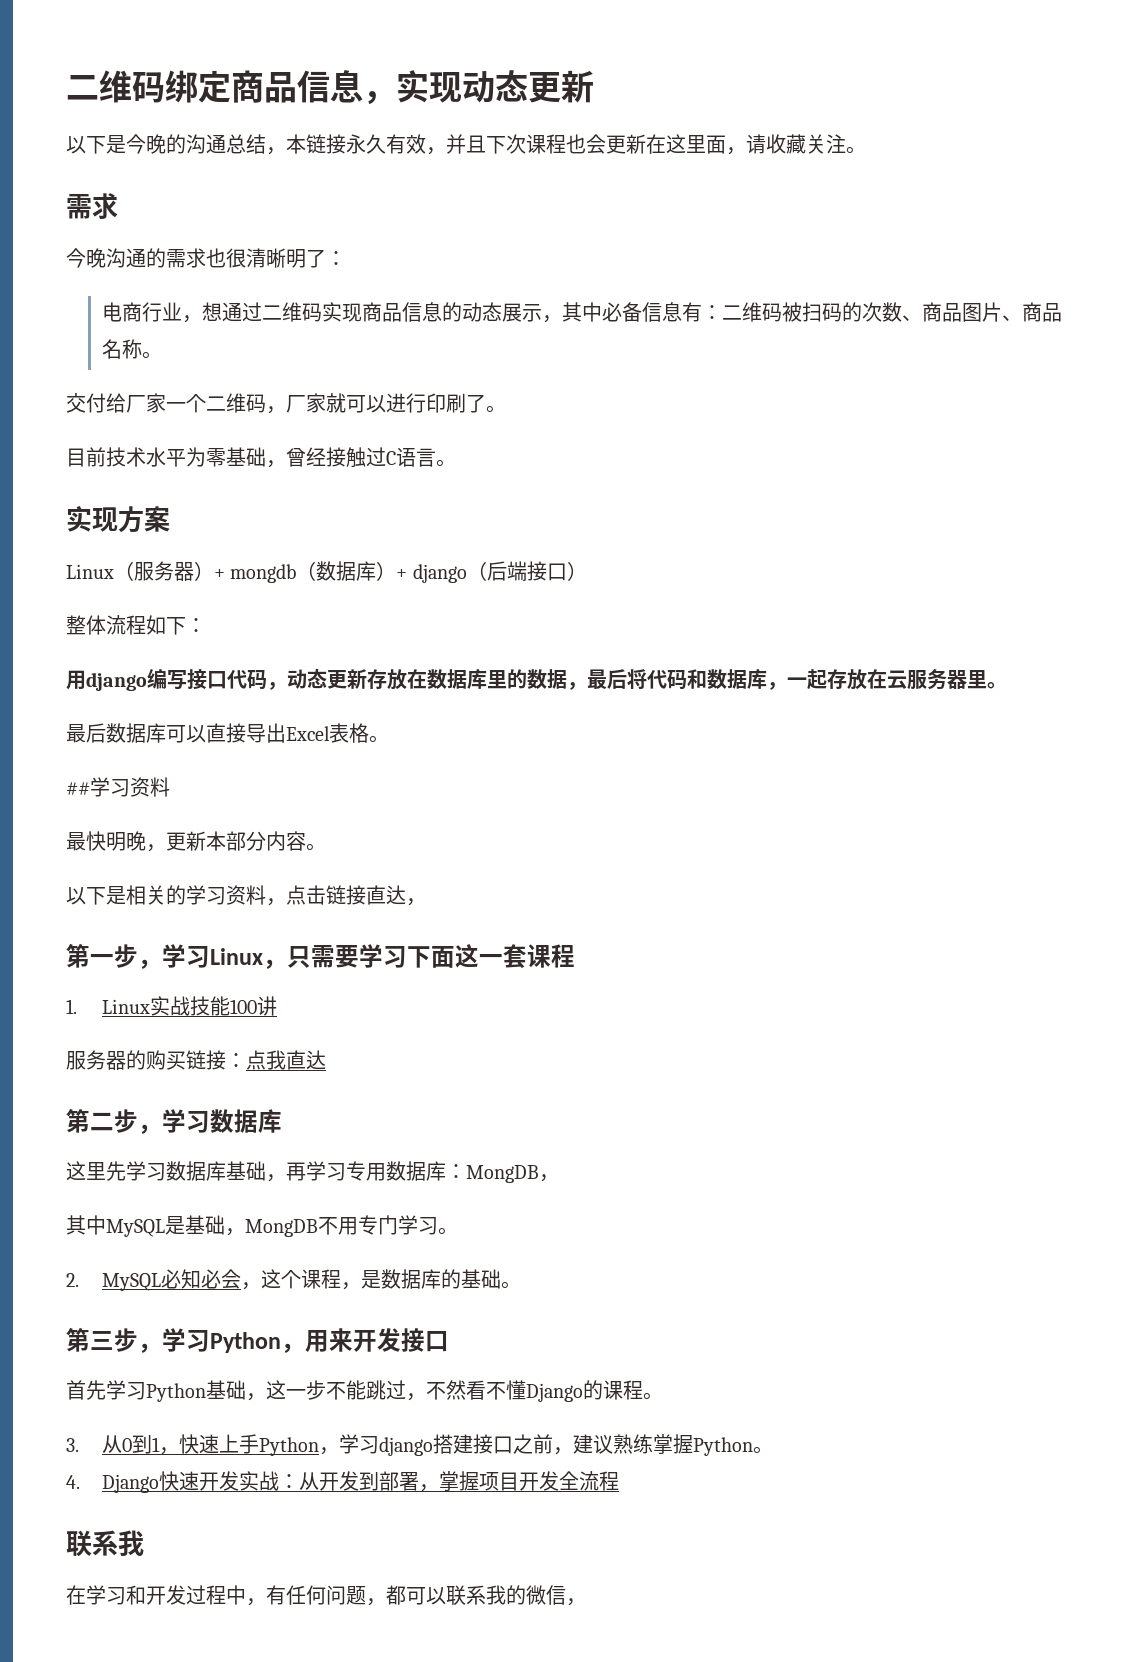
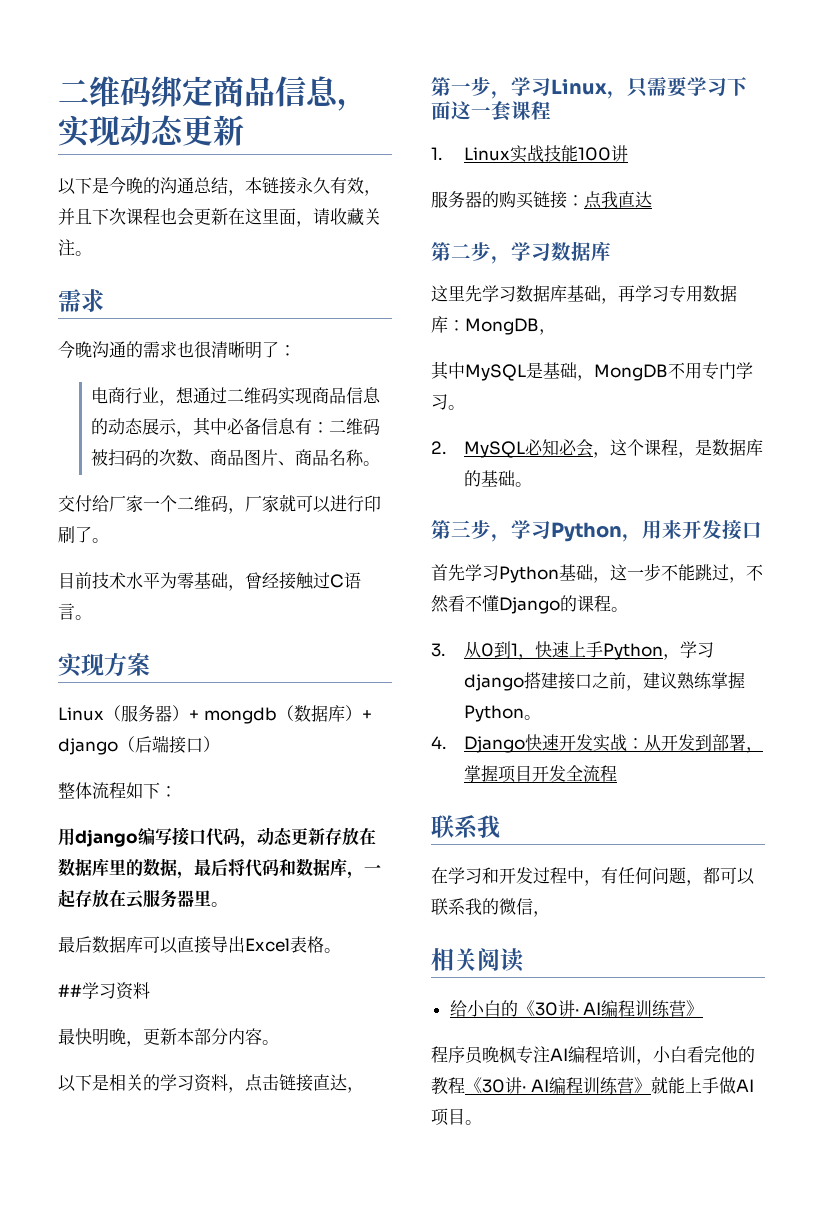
+ 相关阅读
+ 给小白的《30讲· AI编程训练营》
+ 程序员晚枫专注AI编程培训，小白看完他的教程《30讲· AI编程训练营》就能上手做AI项目。

